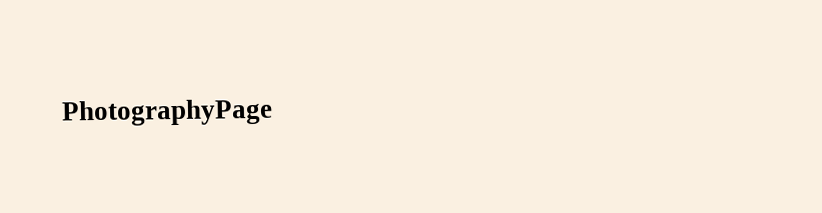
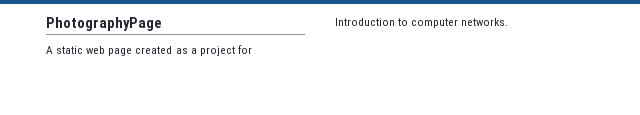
+ A static web page created as a project for Introduction to computer networks.

